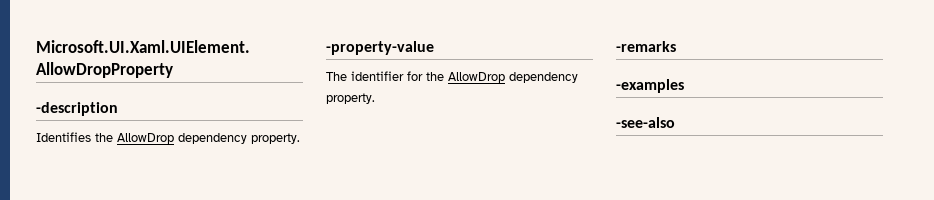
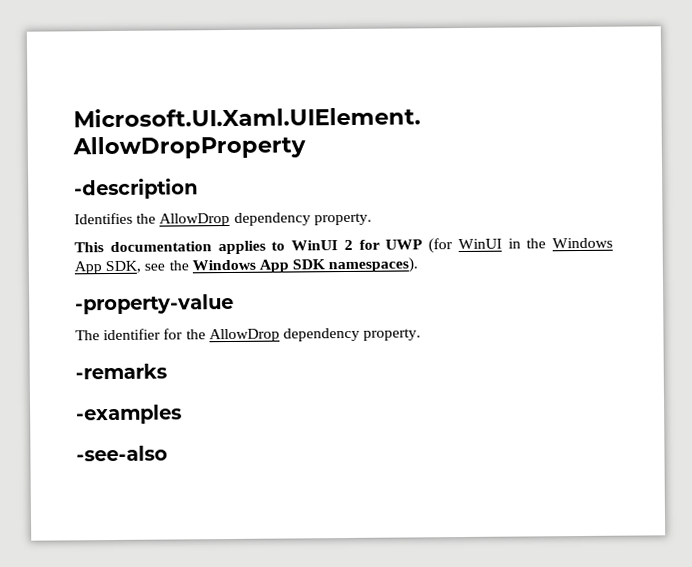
+ This documentation applies to WinUI 2 for UWP (for WinUI in the Windows App SDK, see the Windows App SDK namespaces).

